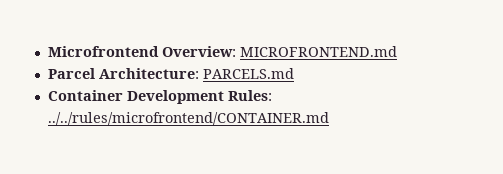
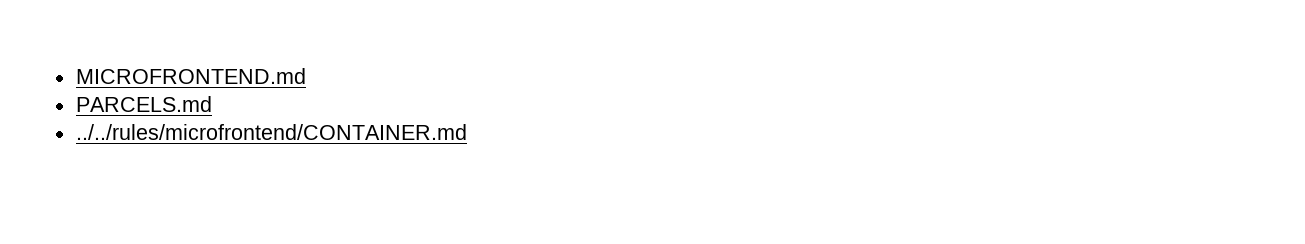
- Microfrontend Overview: MICROFRONTEND.md
+ MICROFRONTEND.md
- Parcel Architecture: PARCELS.md
+ PARCELS.md
- Container Development Rules: ../../rules/microfrontend/CONTAINER.md
+ ../../rules/microfrontend/CONTAINER.md

